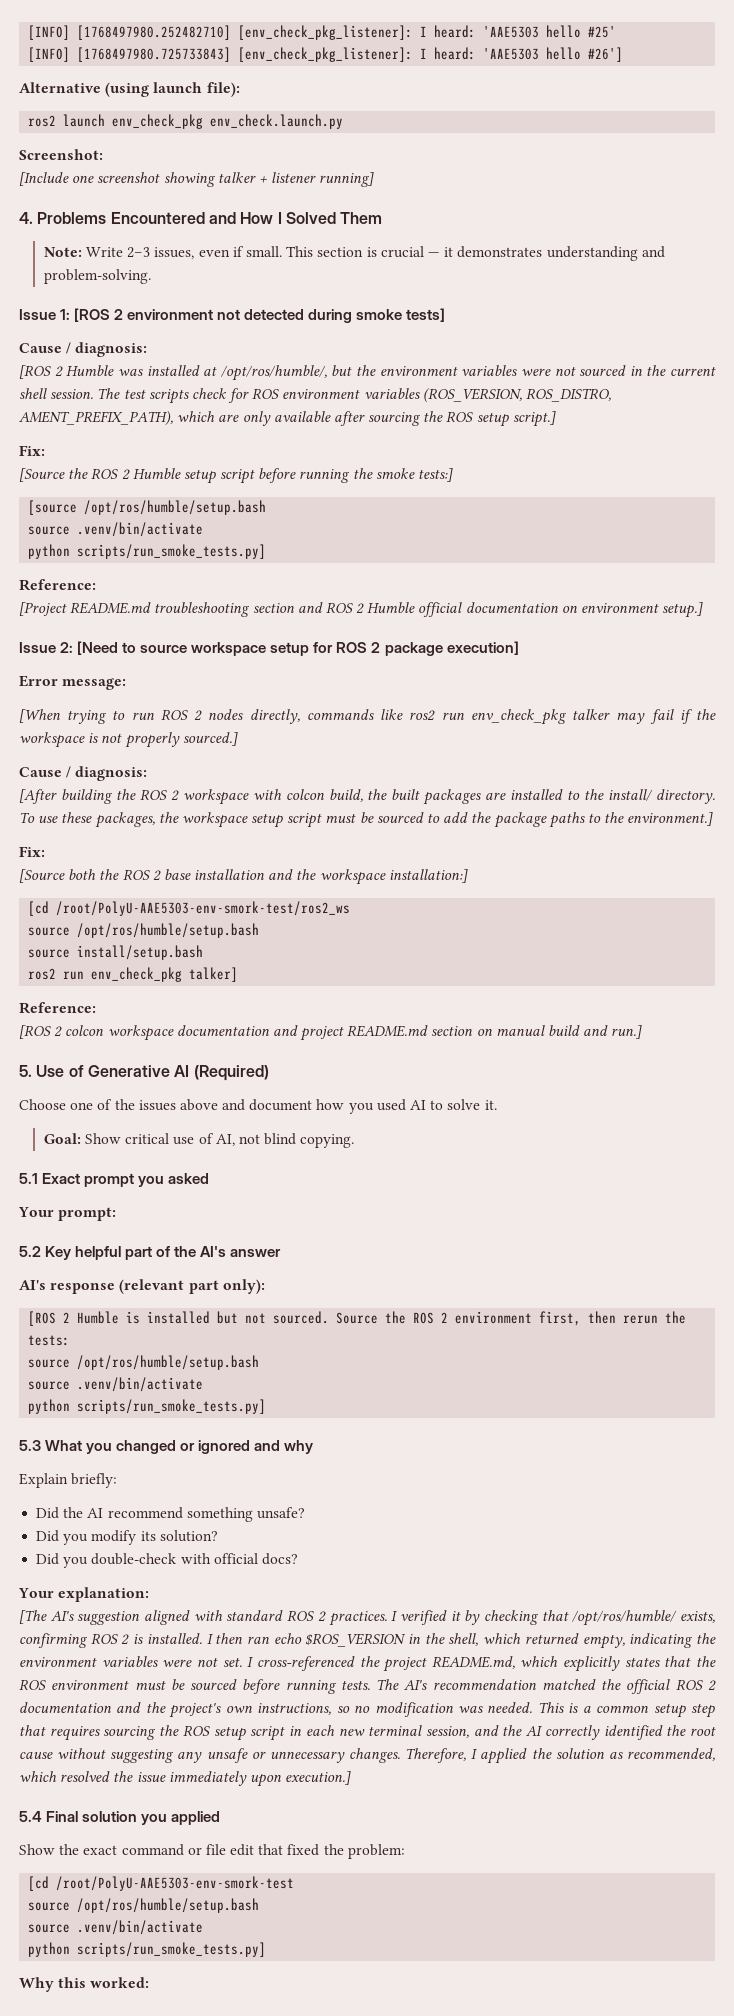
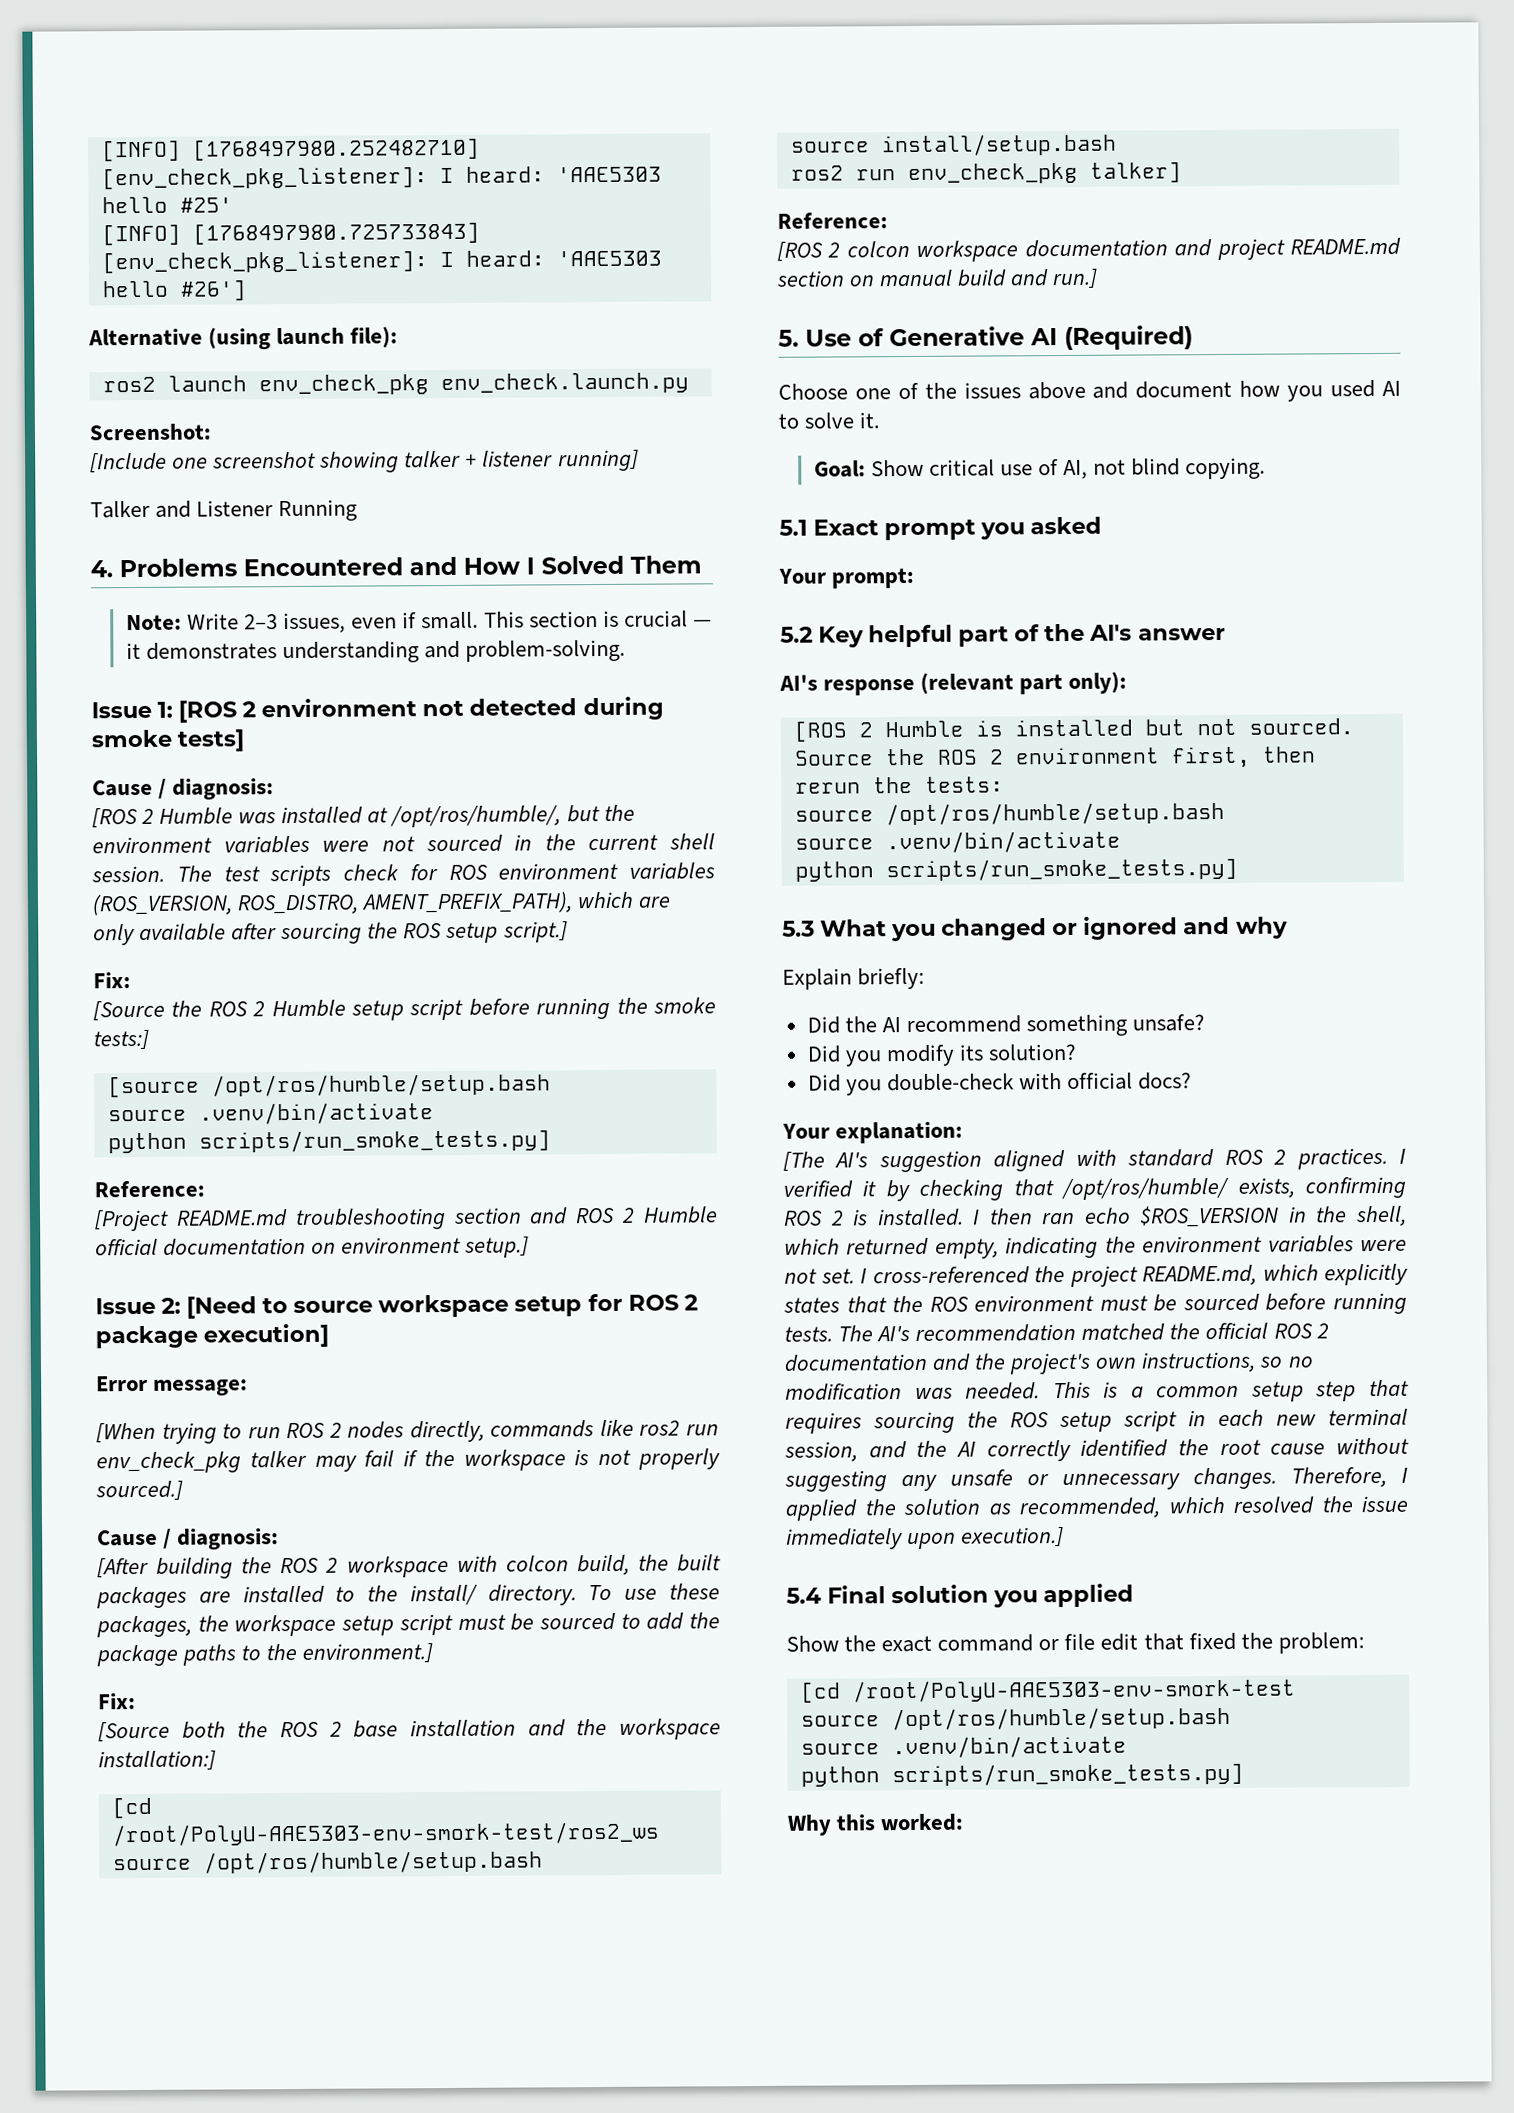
+ Talker and Listener Running

